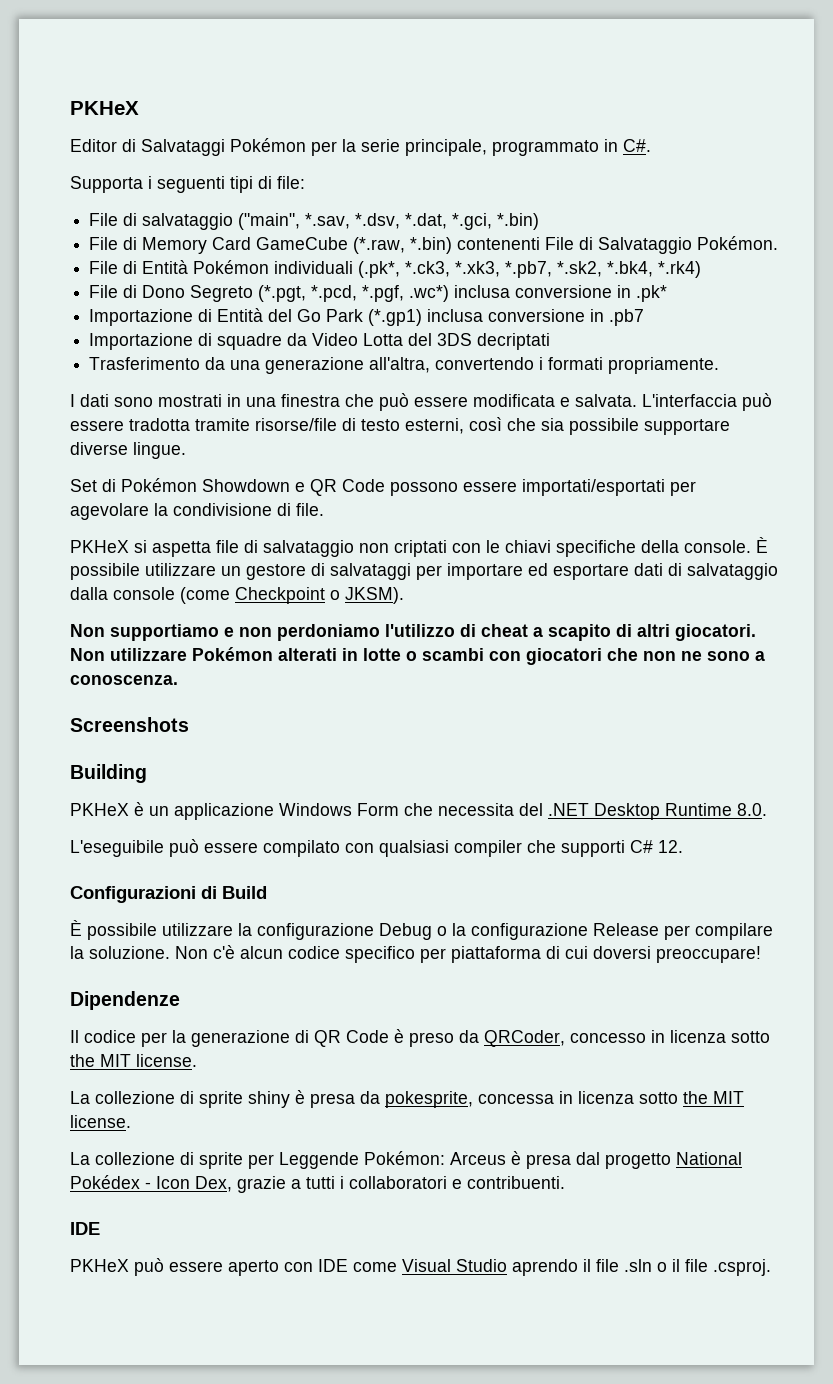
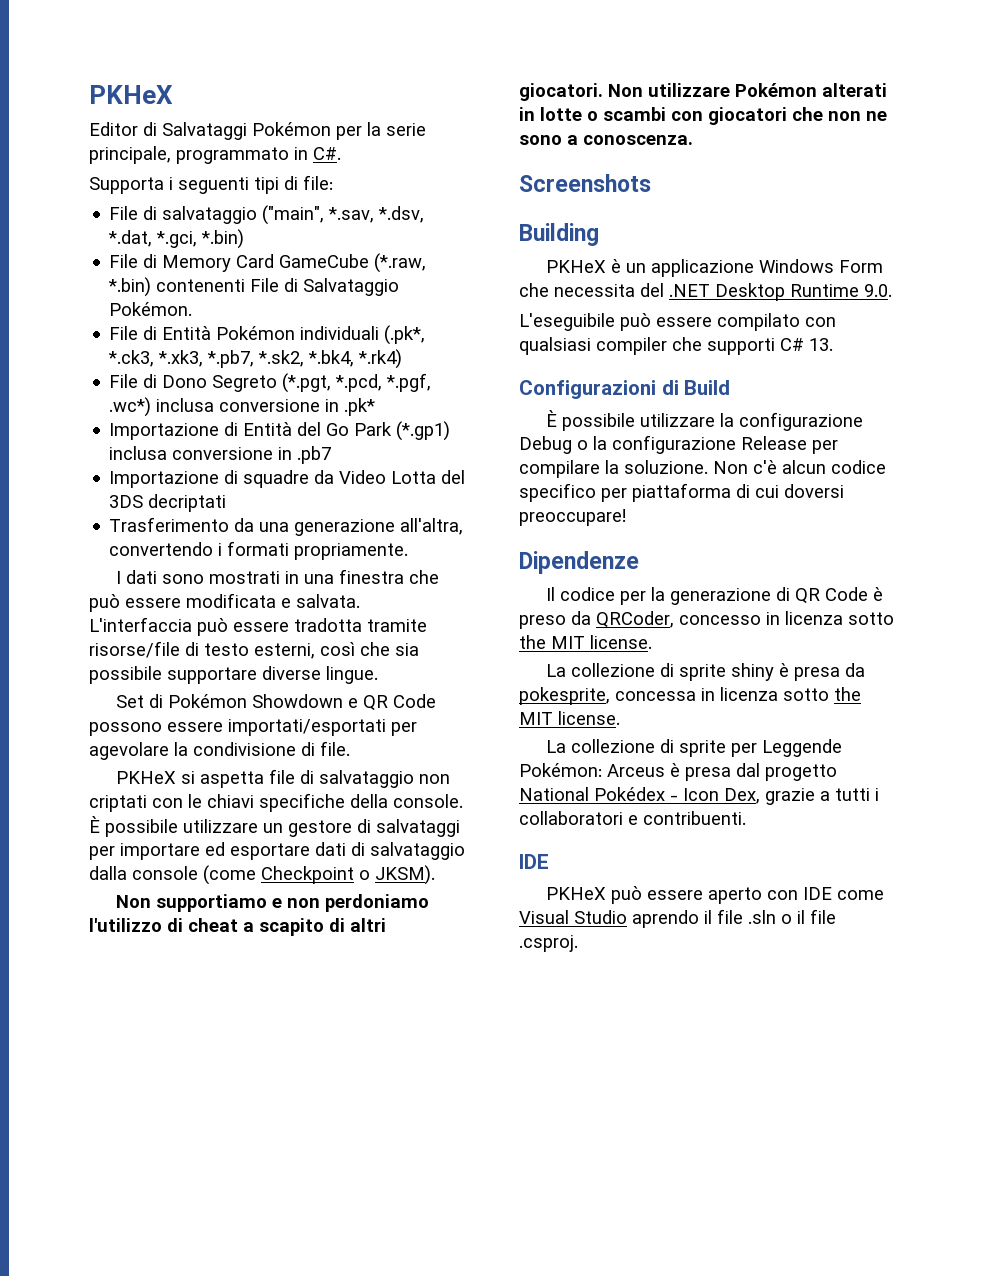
- PKHeX è un applicazione Windows Form che necessita del .NET Desktop Runtime 8.0.
+ PKHeX è un applicazione Windows Form che necessita del .NET Desktop Runtime 9.0.
- L'eseguibile può essere compilato con qualsiasi compiler che supporti C# 12.
+ L'eseguibile può essere compilato con qualsiasi compiler che supporti C# 13.

